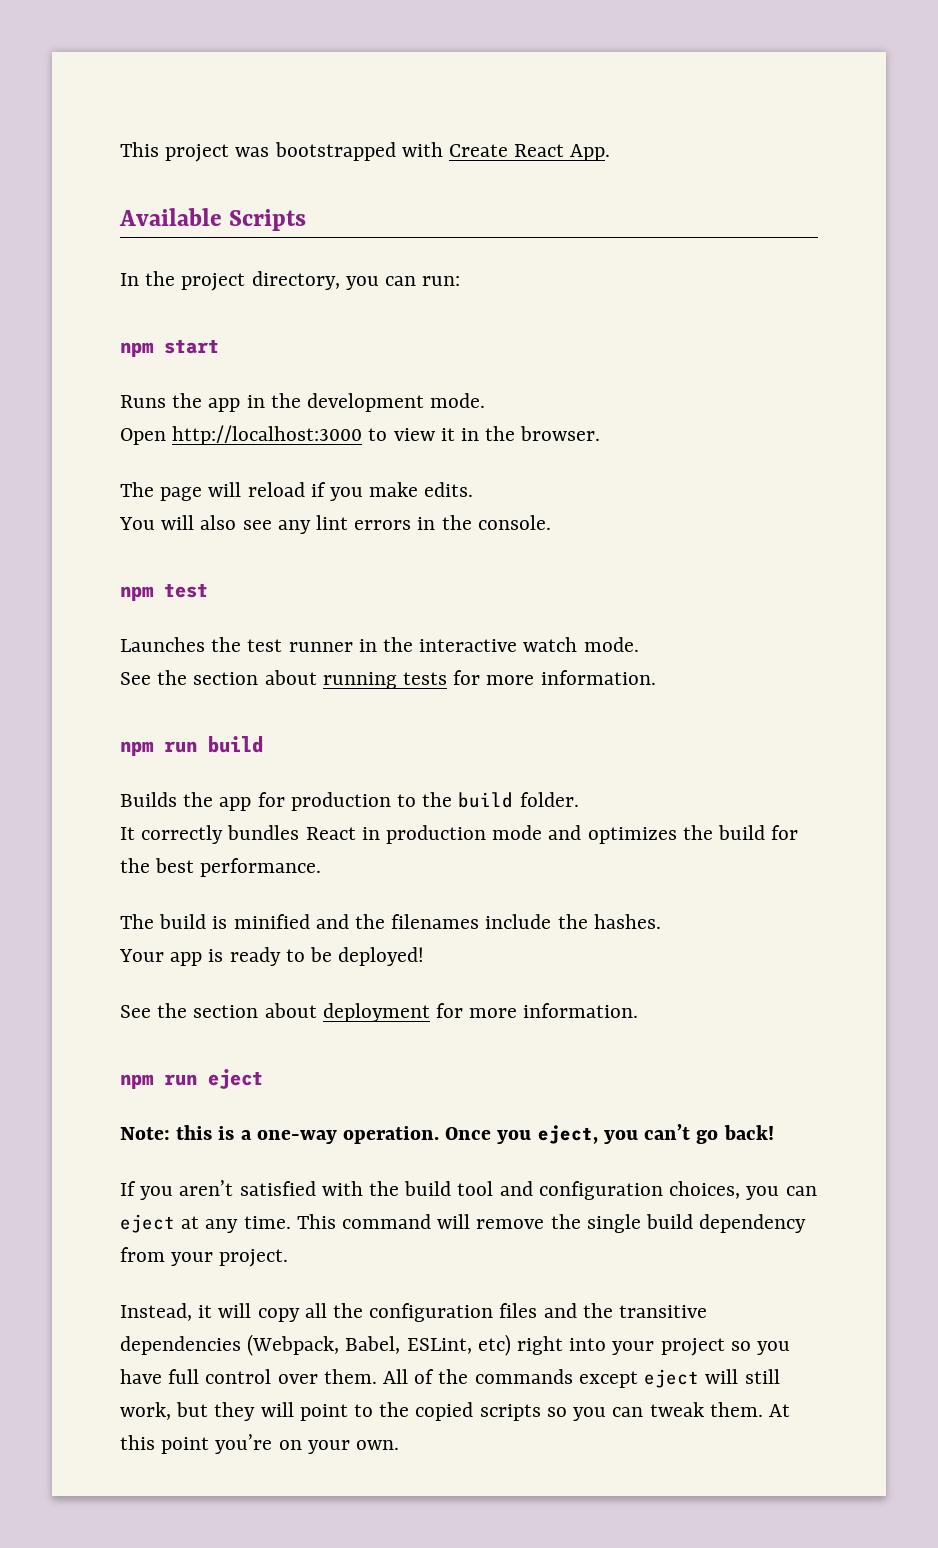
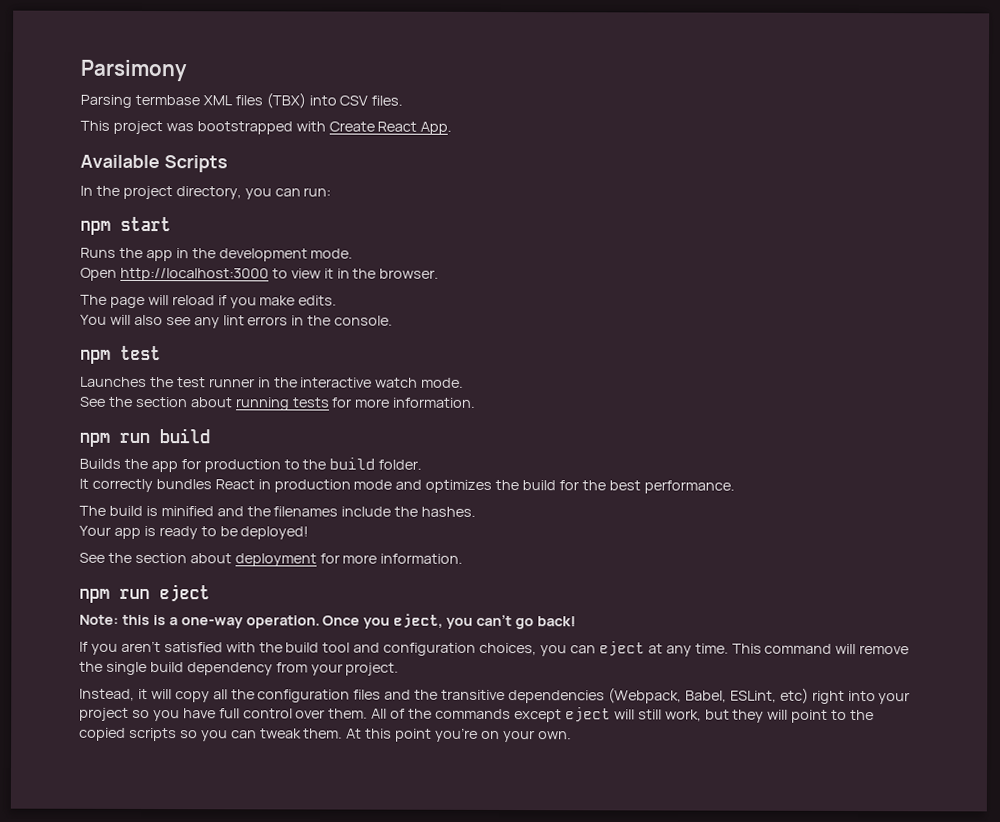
+ Parsimony
+ Parsing termbase XML files (TBX) into CSV files.

